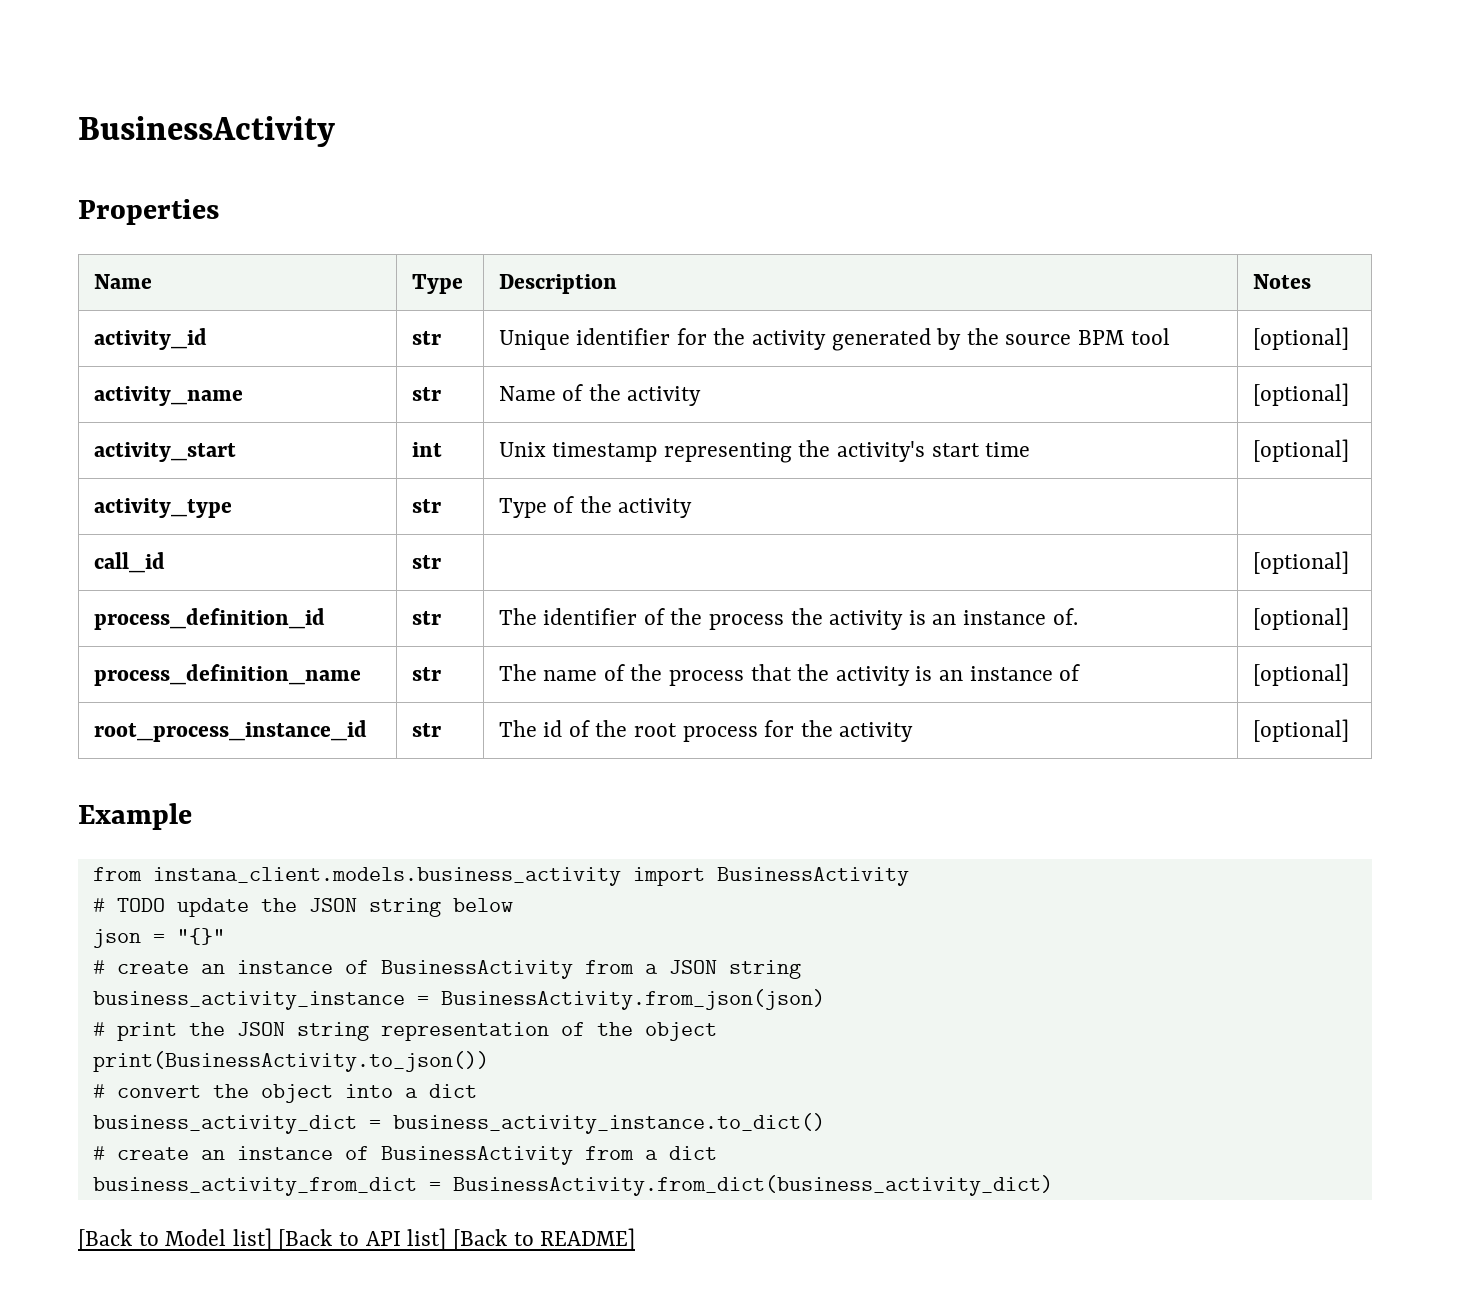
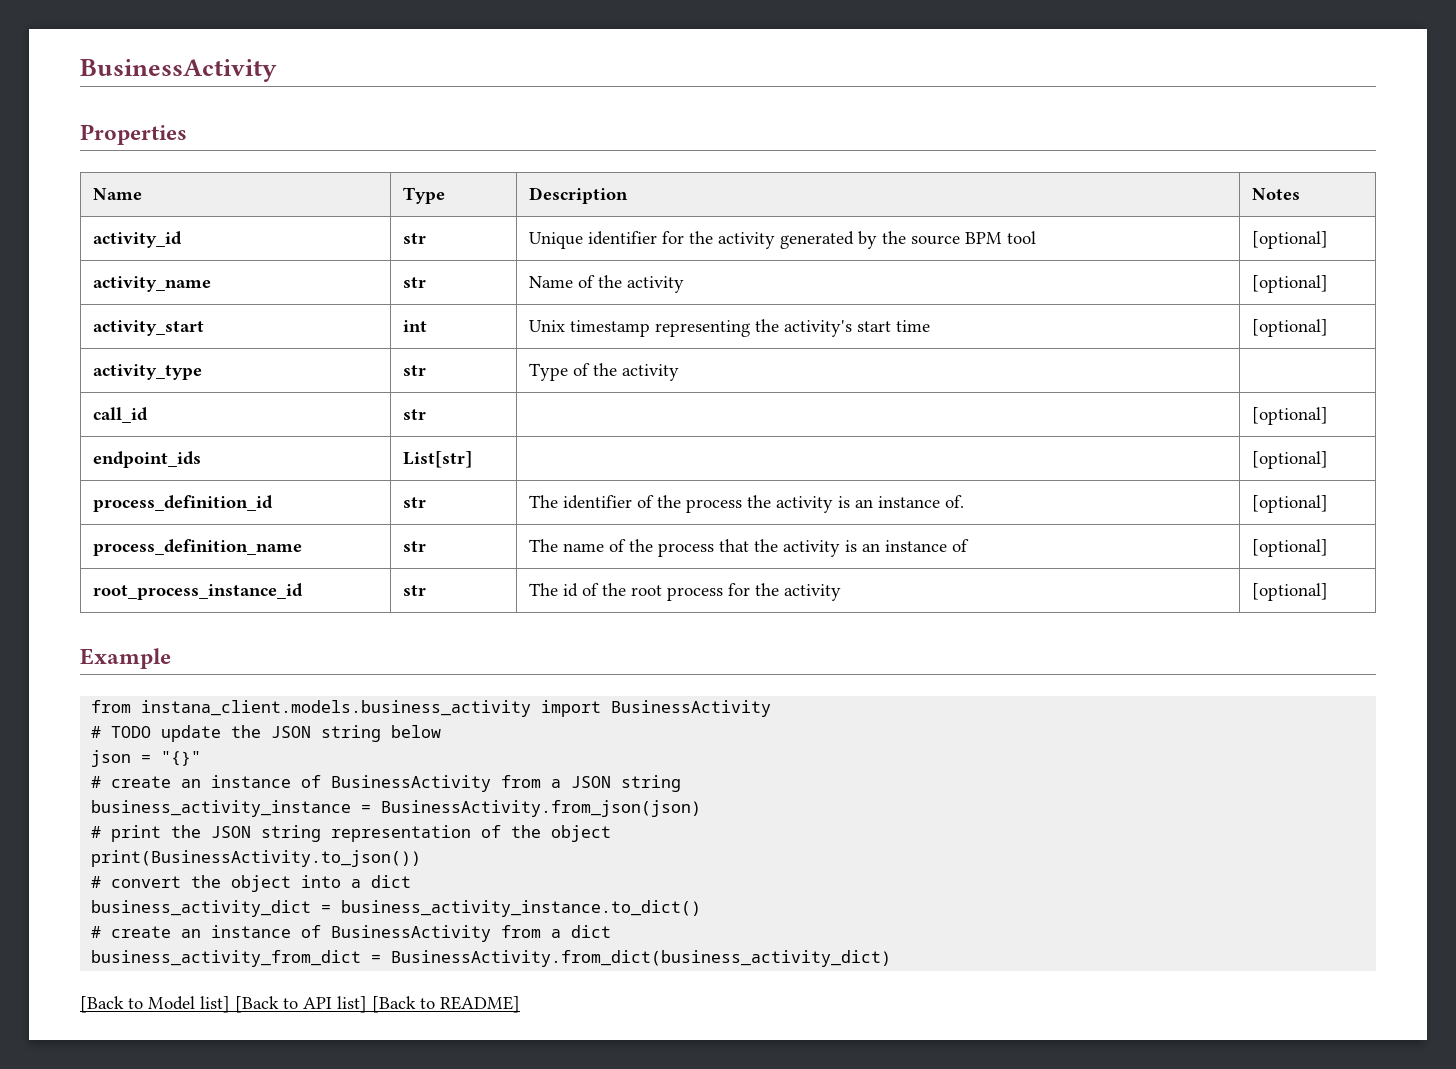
+ endpoint_ids | List[str] | | [optional]

